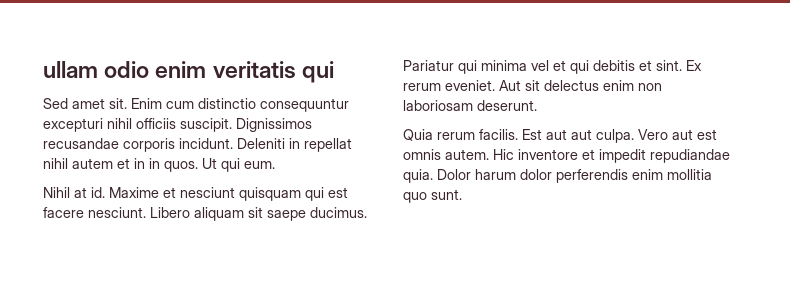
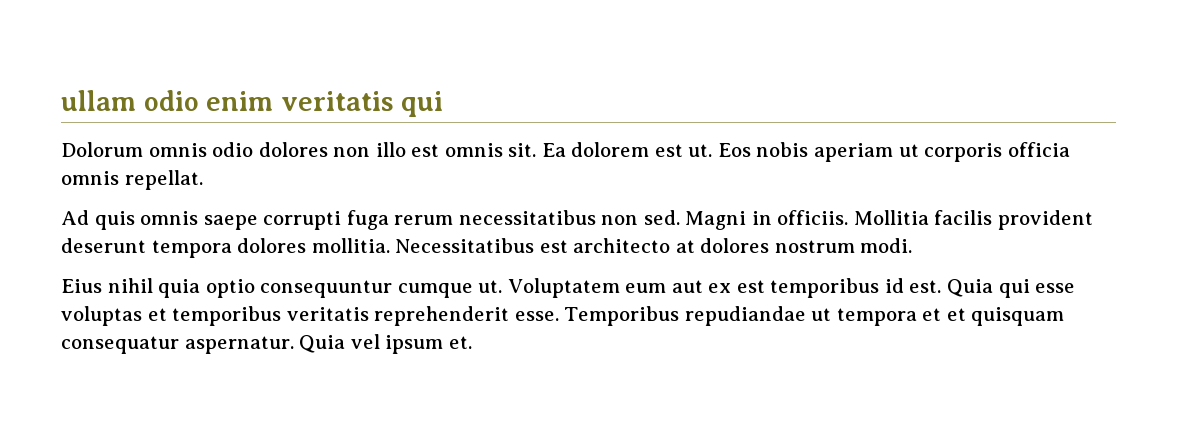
- Sed amet sit. Enim cum distinctio consequuntur excepturi nihil officiis suscipit. Dignissimos recusandae corporis incidunt. Deleniti in repellat nihil autem et in in quos. Ut qui eum.
- Nihil at id. Maxime et nesciunt quisquam qui est facere nesciunt. Libero aliquam sit saepe ducimus. Pariatur qui minima vel et qui debitis et sint. Ex rerum eveniet. Aut sit delectus enim non laboriosam deserunt.
- Quia rerum facilis. Est aut aut culpa. Vero aut est omnis autem. Hic inventore et impedit repudiandae quia. Dolor harum dolor perferendis enim mollitia quo sunt.
+ Dolorum omnis odio dolores non illo est omnis sit. Ea dolorem est ut. Eos nobis aperiam ut corporis officia omnis repellat.
+ Ad quis omnis saepe corrupti fuga rerum necessitatibus non sed. Magni in officiis. Mollitia facilis provident deserunt tempora dolores mollitia. Necessitatibus est architecto at dolores nostrum modi.
+ Eius nihil quia optio consequuntur cumque ut. Voluptatem eum aut ex est temporibus id est. Quia qui esse voluptas et temporibus veritatis reprehenderit esse. Temporibus repudiandae ut tempora et et quisquam consequatur aspernatur. Quia vel ipsum et.

